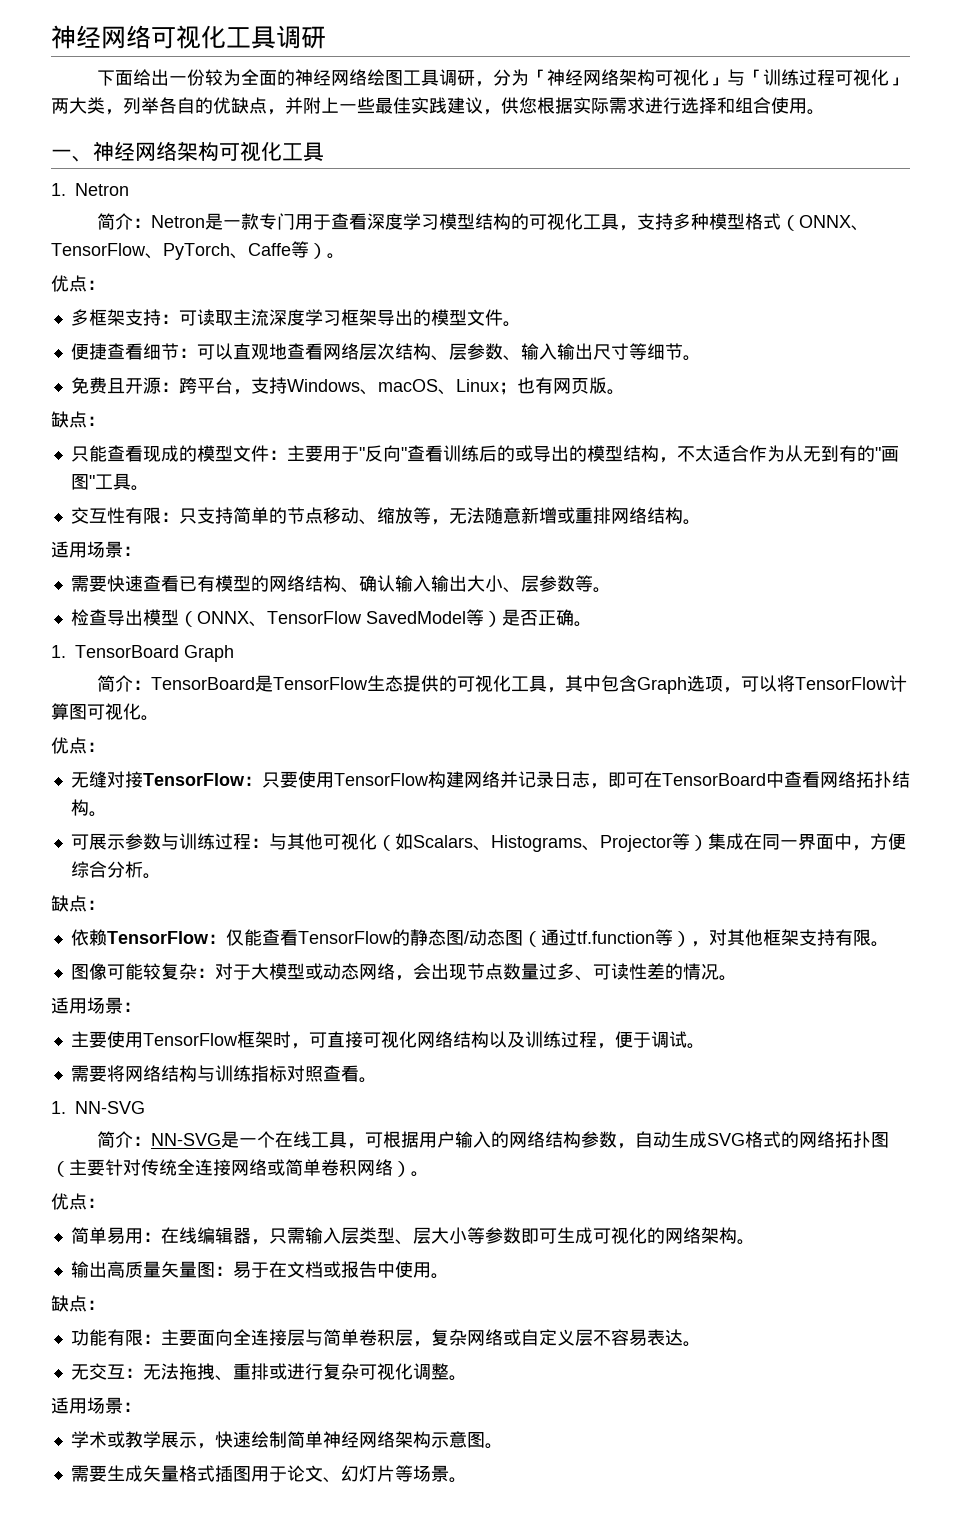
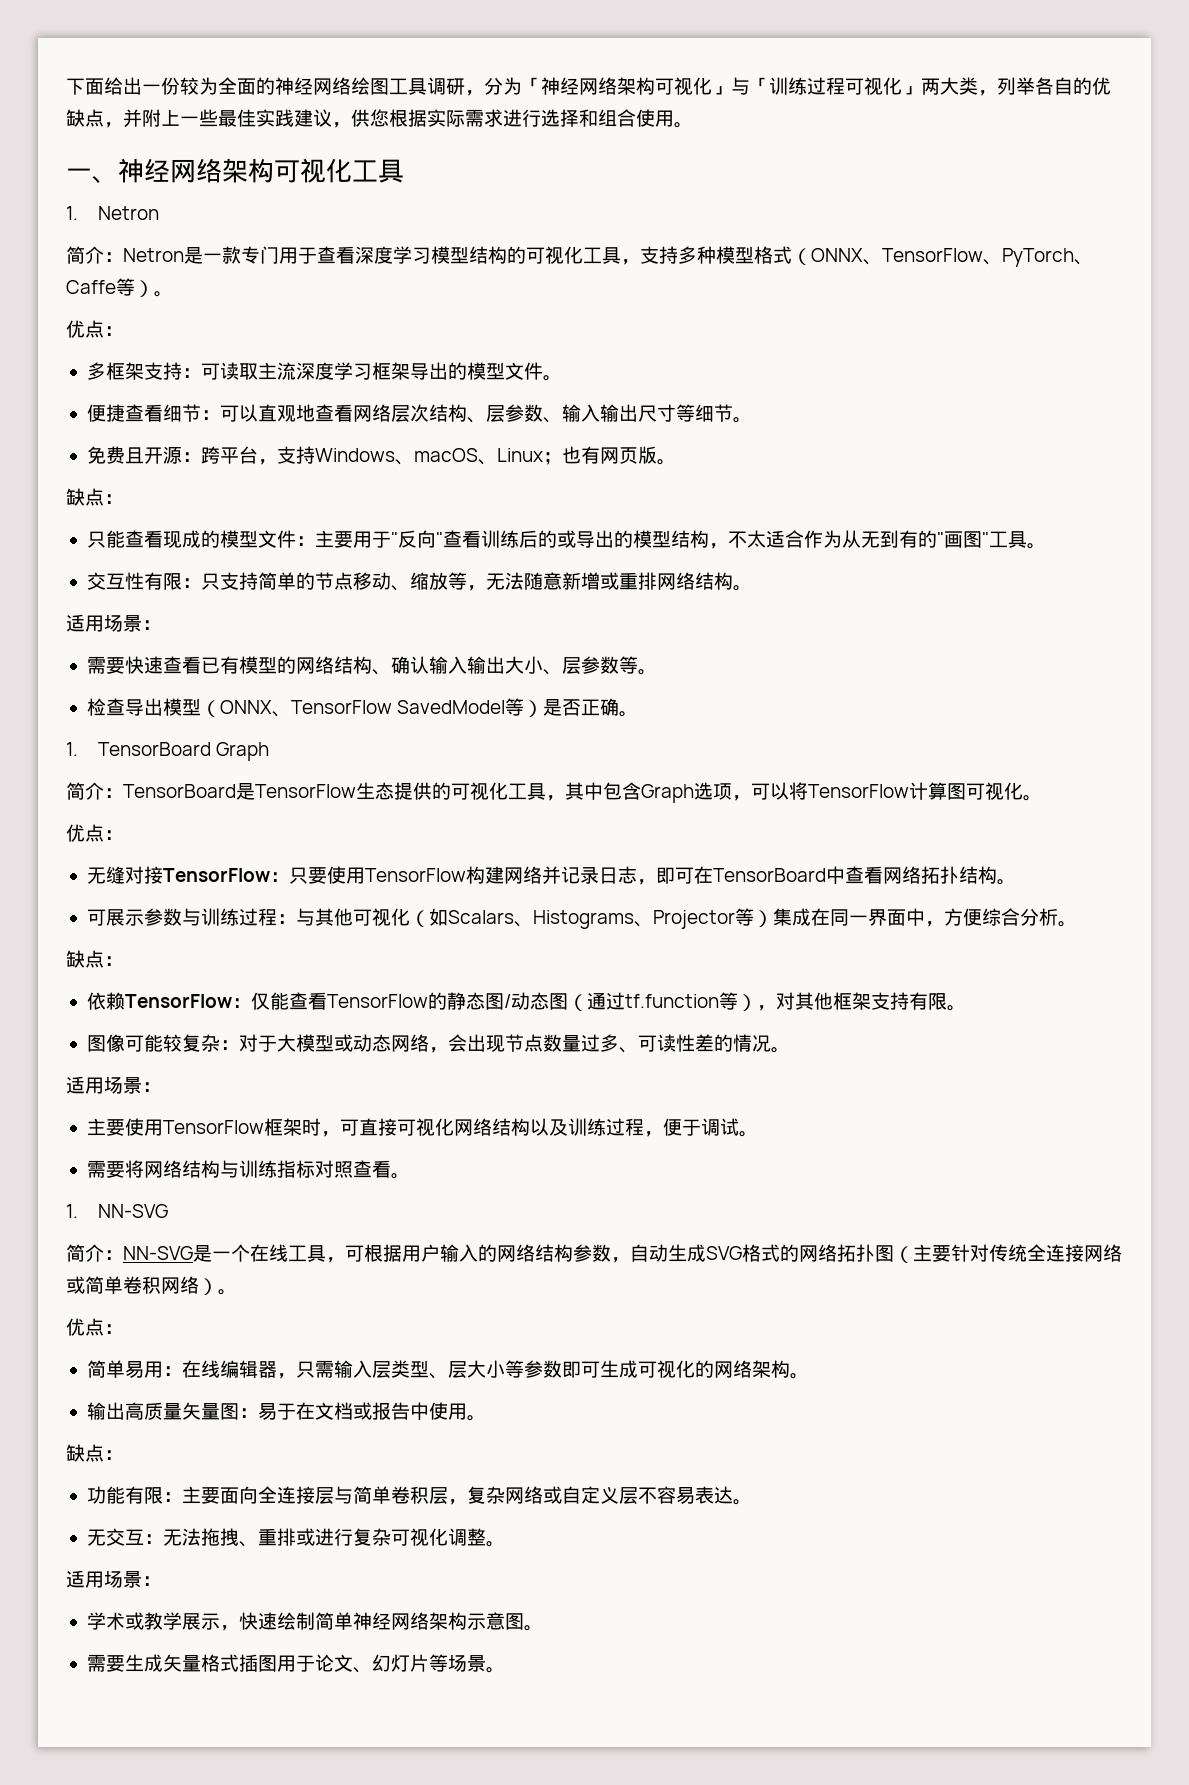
- 神经网络可视化工具调研

